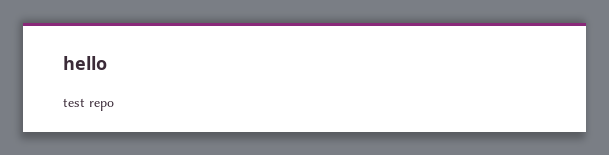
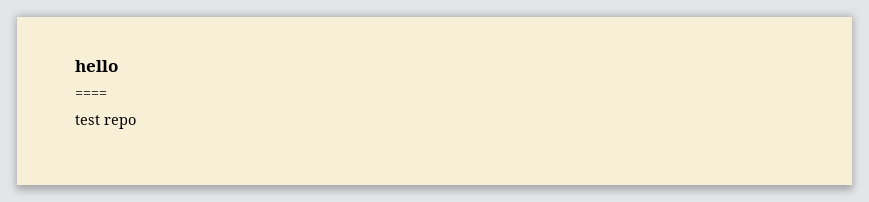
+ ====

